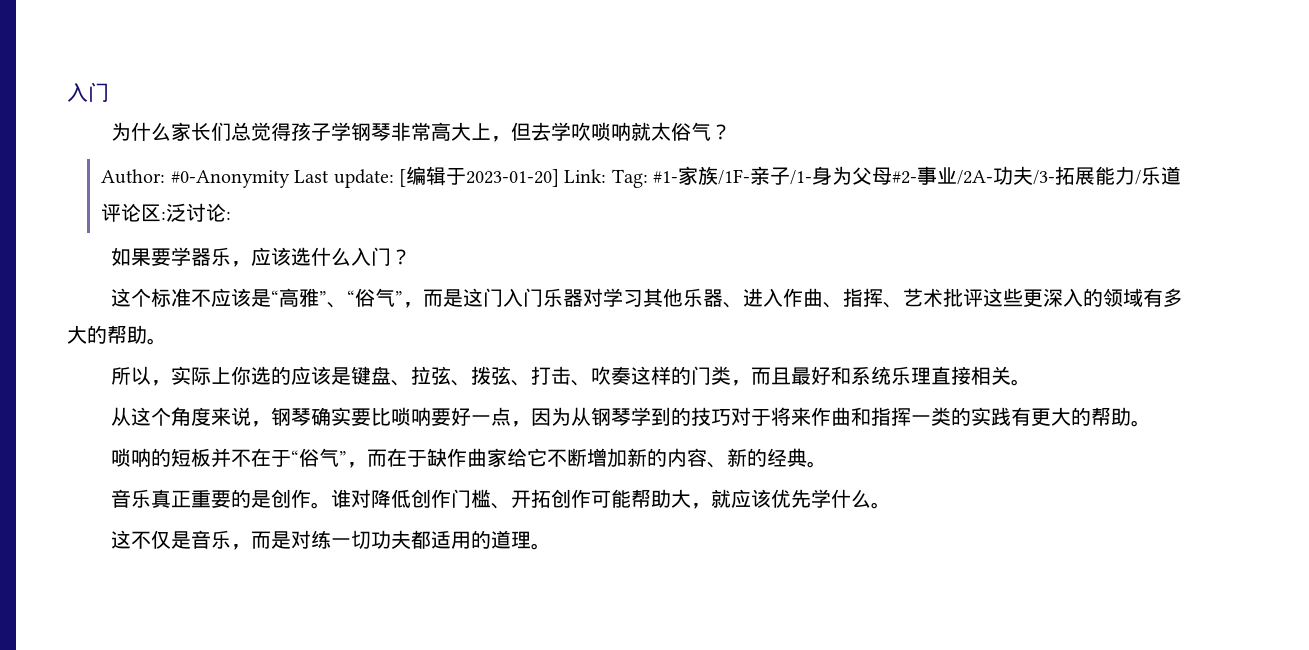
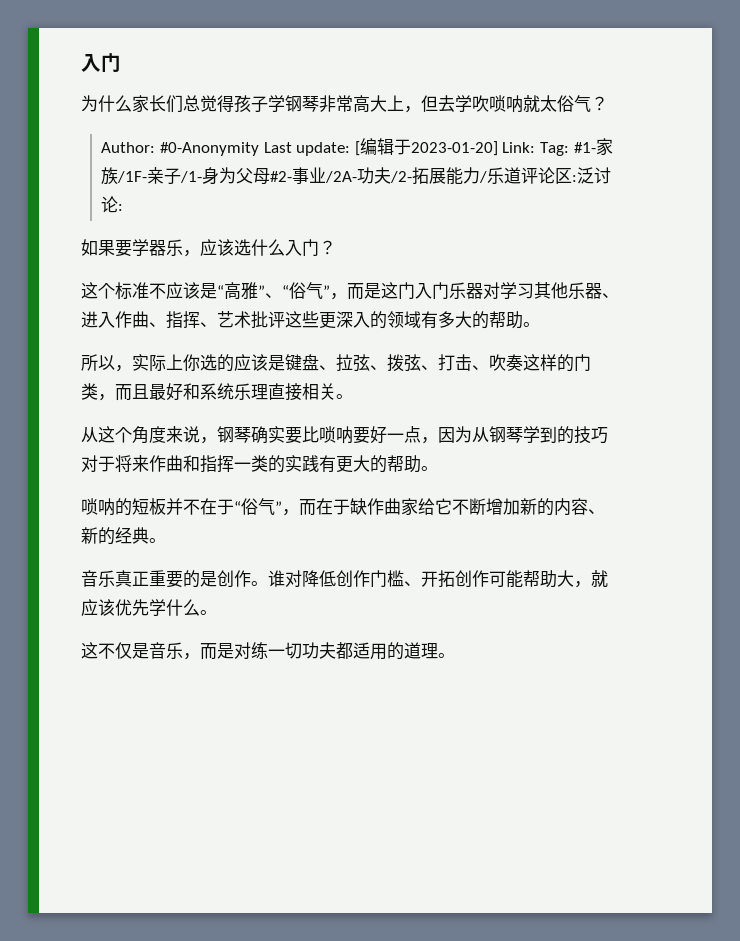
- Author: #0-Anonymity Last update: [编辑于2023-01-20] Link: Tag: #1-家族/1F-亲子/1-身为父母#2-事业/2A-功夫/3-拓展能力/乐道评论区:泛讨论:
+ Author: #0-Anonymity Last update: [编辑于2023-01-20] Link: Tag: #1-家族/1F-亲子/1-身为父母#2-事业/2A-功夫/2-拓展能力/乐道评论区:泛讨论:

